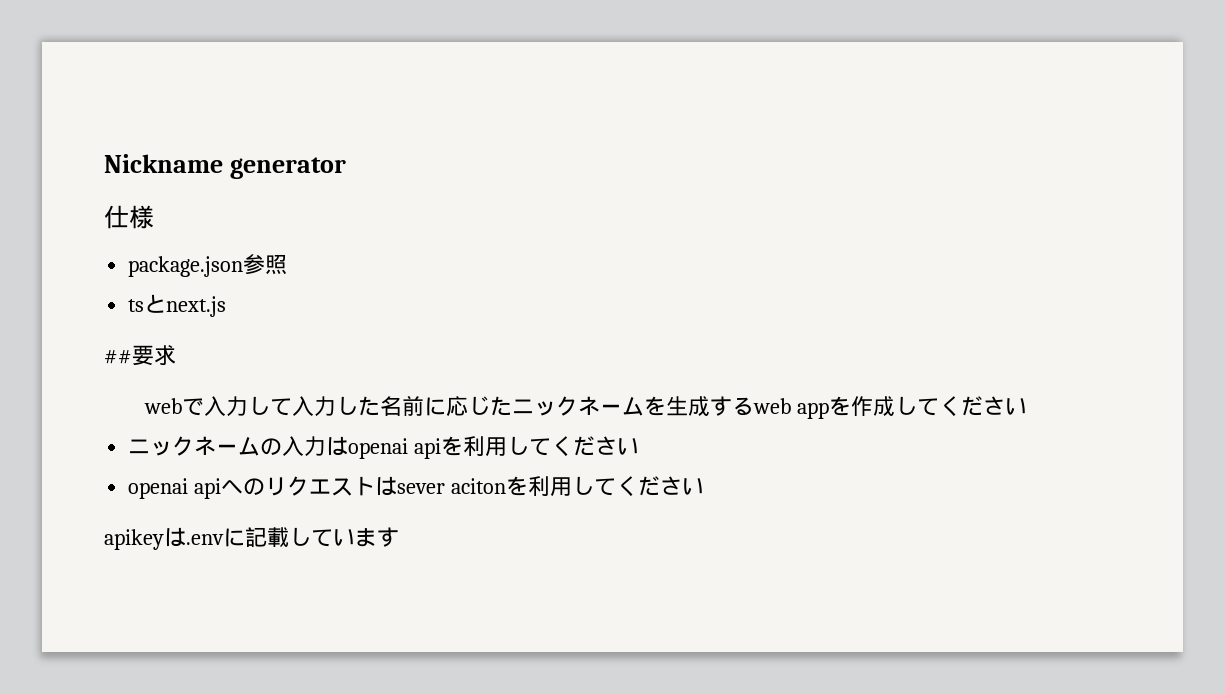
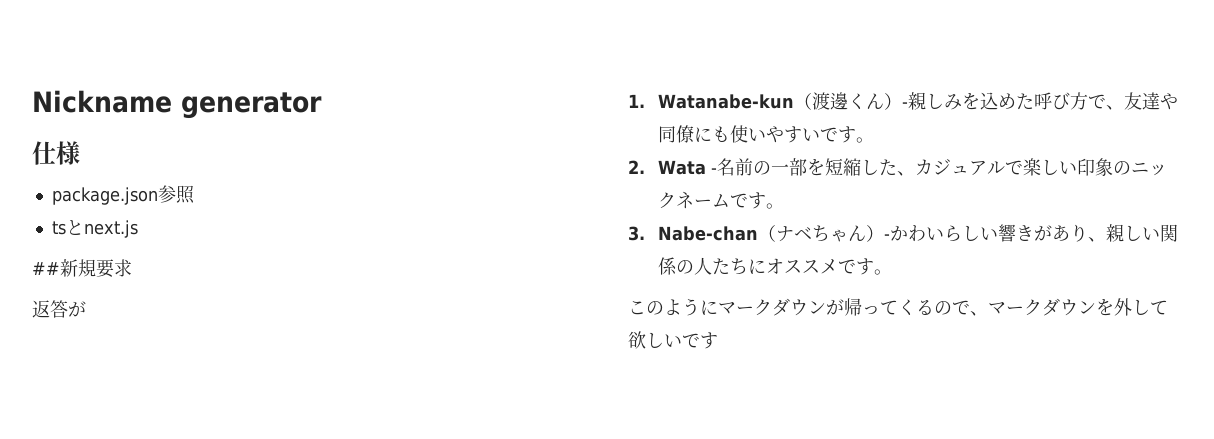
- ##要求
+ ##新規要求
- webで入力して入力した名前に応じたニックネームを生成するweb appを作成してください
- ニックネームの入力はopenai apiを利用してください
- openai apiへのリクエストはsever acitonを利用してください
- apikeyは.envに記載しています
+ 返答が
+ 1. Watanabe-kun（渡邊くん）-親しみを込めた呼び方で、友達や同僚にも使いやすいです。
+ 2. Wata -名前の一部を短縮した、カジュアルで楽しい印象のニックネームです。
+ 3. Nabe-chan（ナベちゃん）-かわいらしい響きがあり、親しい関係の人たちにオススメです。
+ このようにマークダウンが帰ってくるので、マークダウンを外して欲しいです

